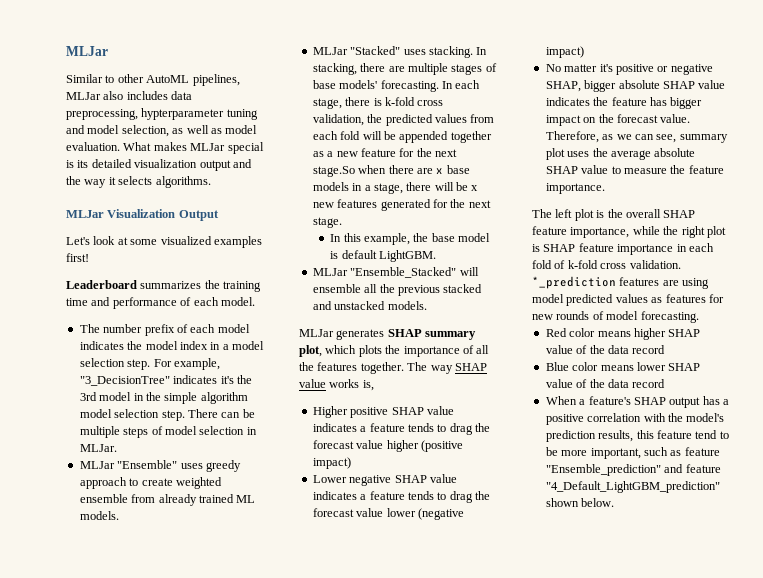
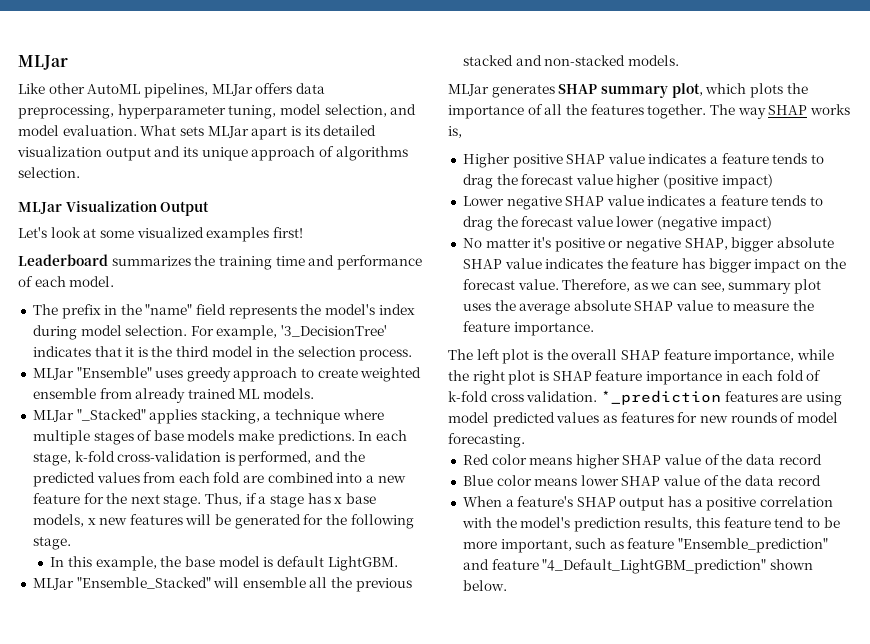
- Similar to other AutoML pipelines, MLJar also includes data preprocessing, hypterparameter tuning and model selection, as well as model evaluation. What makes MLJar special is its detailed visualization output and the way it selects algorithms.
+ Like other AutoML pipelines, MLJar offers data preprocessing, hyperparameter tuning, model selection, and model evaluation. What sets MLJar apart is its detailed visualization output and its unique approach of algorithms selection.
- The number prefix of each model indicates the model index in a model selection step. For example, "3_DecisionTree" indicates it's the 3rd model in the simple algorithm model selection step. There can be multiple steps of model selection in MLJar.
+ The prefix in the "name" field represents the model's index during model selection. For example, '3_DecisionTree' indicates that it is the third model in the selection process.
- MLJar "Stacked" uses stacking. In stacking, there are multiple stages of base models' forecasting. In each stage, there is k-fold cross validation, the predicted values from each fold will be appended together as a new feature for the next stage.So when there are x base models in a stage, there will be x new features generated for the next stage.
+ MLJar "_Stacked" applies stacking, a technique where multiple stages of base models make predictions. In each stage, k-fold cross-validation is performed, and the predicted values from each fold are combined into a new feature for the next stage. Thus, if a stage has x base models, x new features will be generated for the following stage.
- MLJar "Ensemble_Stacked" will ensemble all the previous stacked and unstacked models.
+ MLJar "Ensemble_Stacked" will ensemble all the previous stacked and non-stacked models.
- The way SHAP value works is,
+ The way SHAP works is,

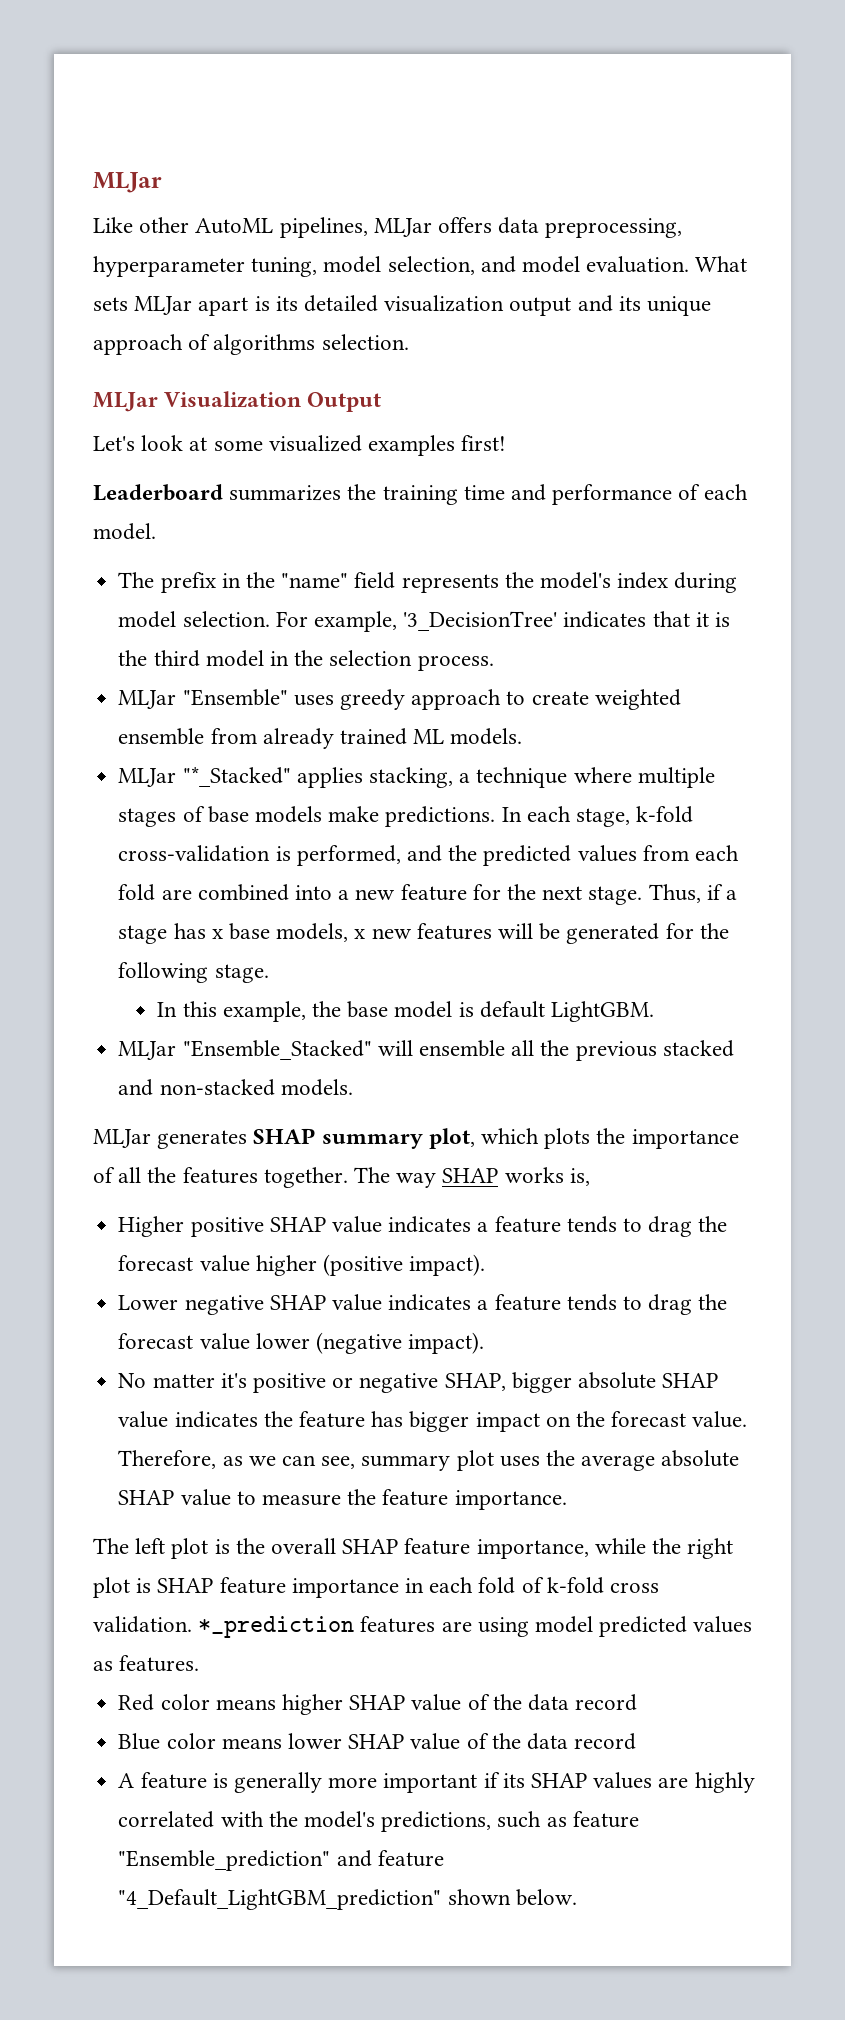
- MLJar "_Stacked" applies stacking, a technique where multiple stages of base models make predictions.
+ MLJar "*_Stacked" applies stacking, a technique where multiple stages of base models make predictions.
- Higher positive SHAP value indicates a feature tends to drag the forecast value higher (positive impact)
+ Higher positive SHAP value indicates a feature tends to drag the forecast value higher (positive impact).
- Lower negative SHAP value indicates a feature tends to drag the forecast value lower (negative impact)
+ Lower negative SHAP value indicates a feature tends to drag the forecast value lower (negative impact).
- *_prediction features are using model predicted values as features for new rounds of model forecasting.
+ *_prediction features are using model predicted values as features.
- When a feature's SHAP output has a positive correlation with the model's prediction results, this feature tend to be more important, such as feature "Ensemble_prediction" and feature "4_Default_LightGBM_prediction" shown below.
+ A feature is generally more important if its SHAP values are highly correlated with the model's predictions, such as feature "Ensemble_prediction" and feature "4_Default_LightGBM_prediction" shown below.

